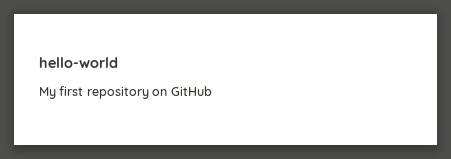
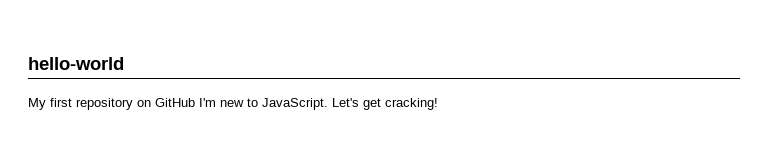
- My first repository on GitHub
+ My first repository on GitHub I'm new to JavaScript. Let's get cracking!

